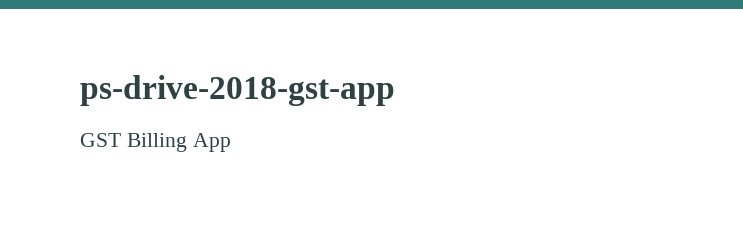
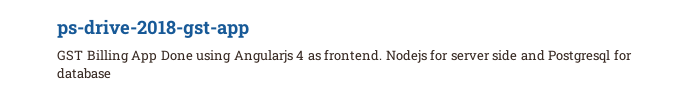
- GST Billing App
+ GST Billing App Done using Angularjs 4 as frontend. Nodejs for server side and Postgresql for database

